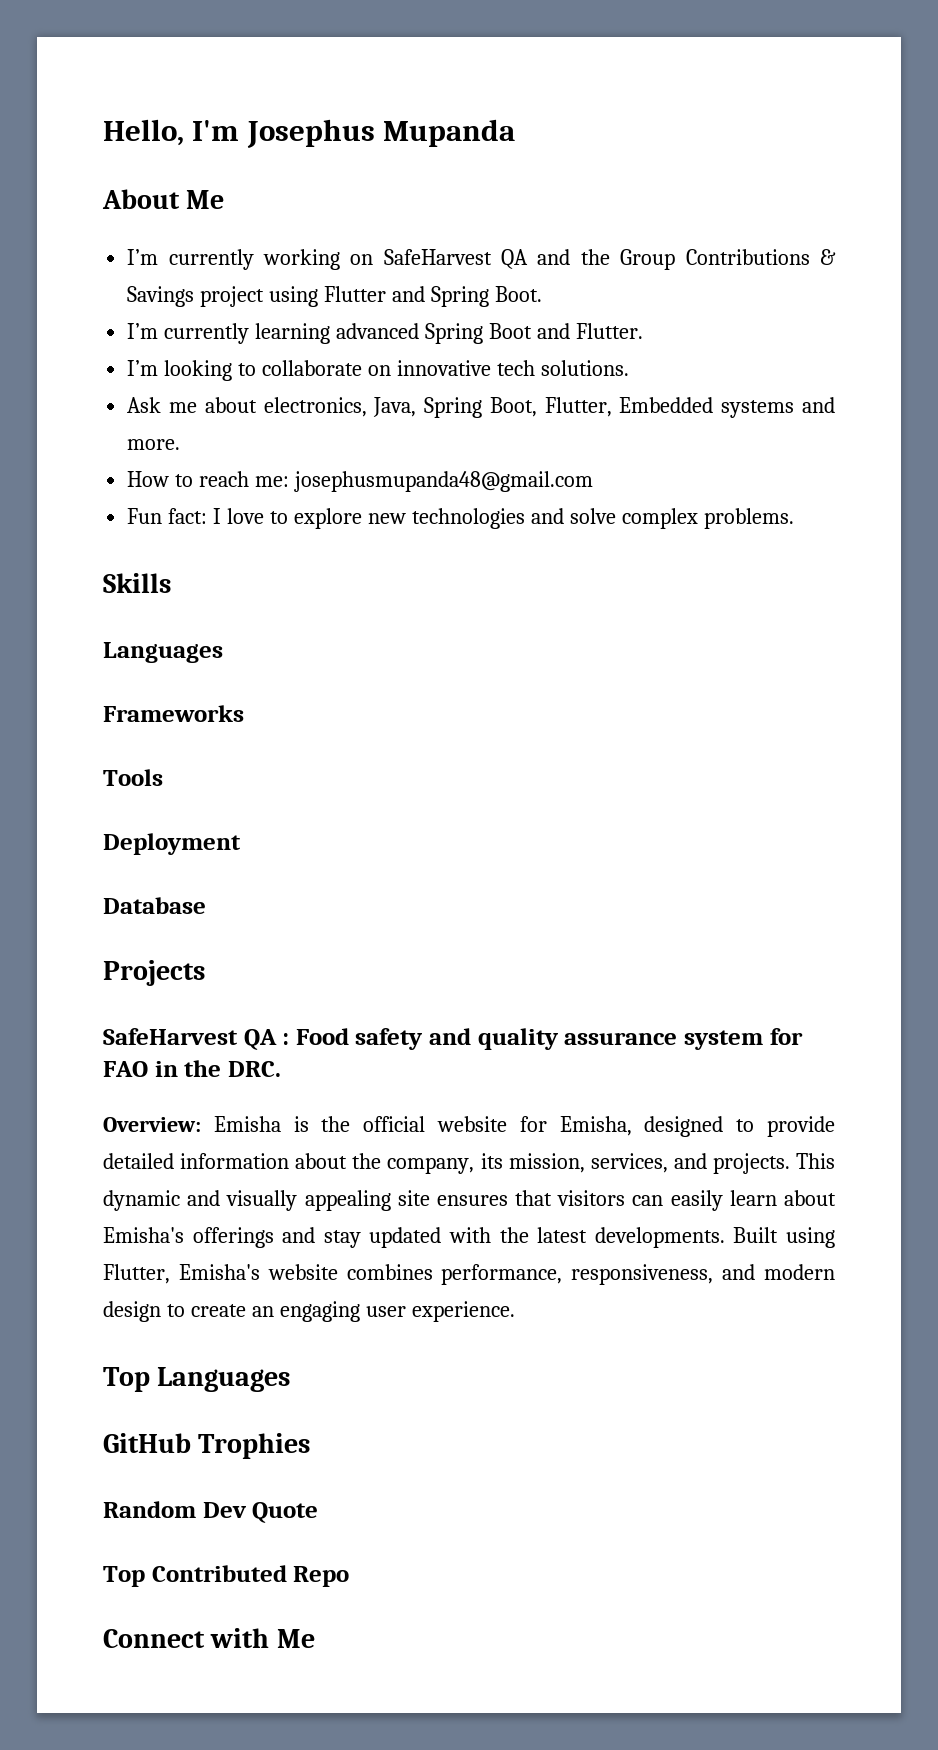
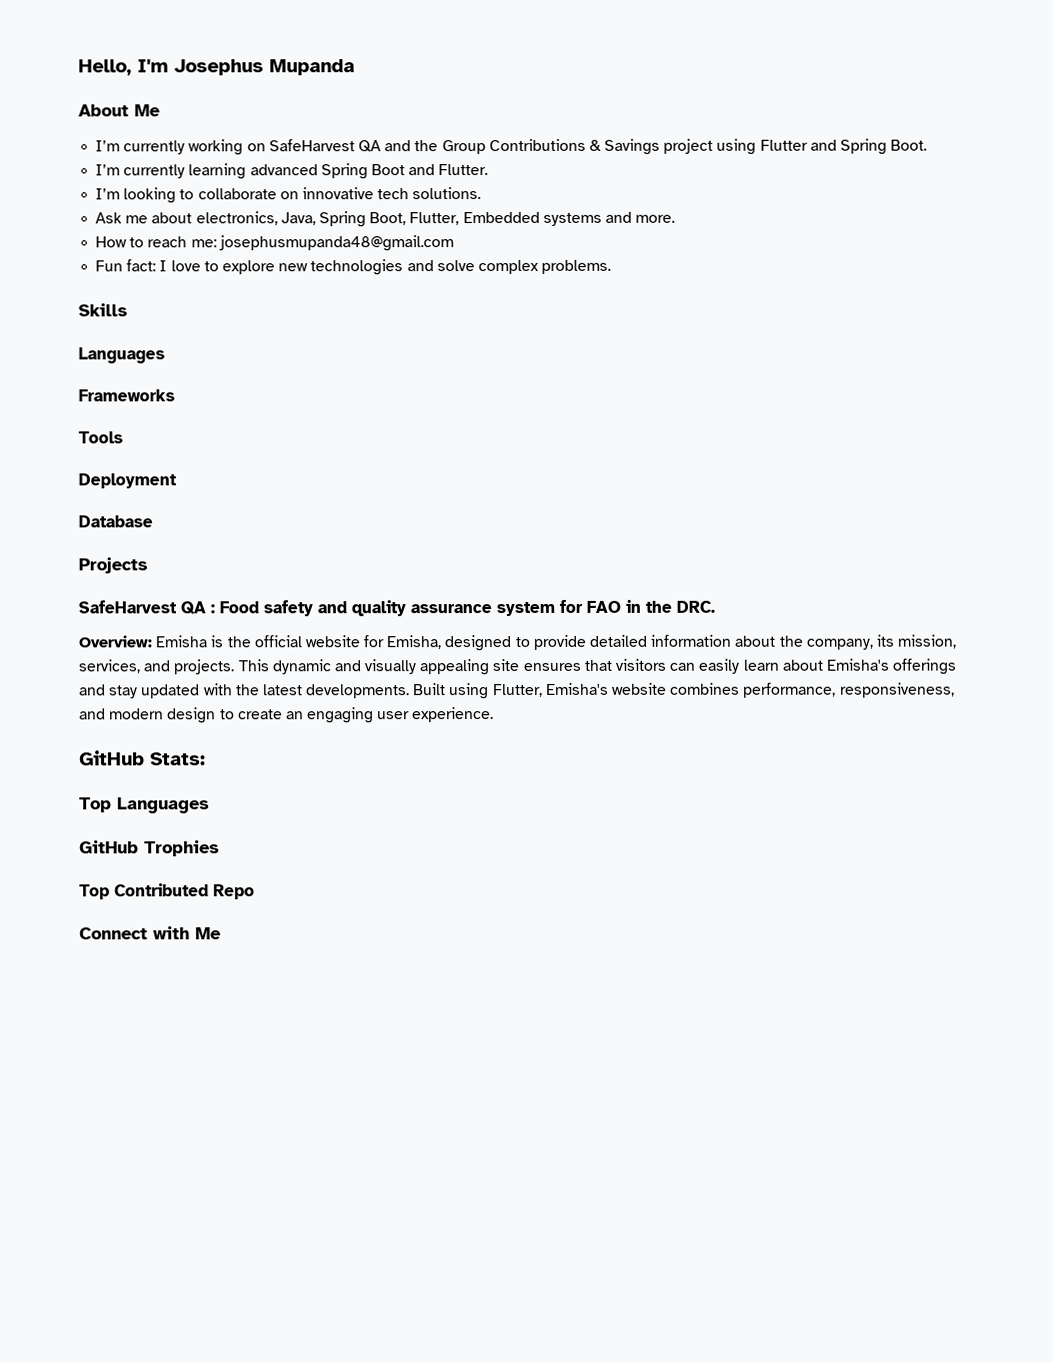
+ GitHub Stats:
- Random Dev Quote

